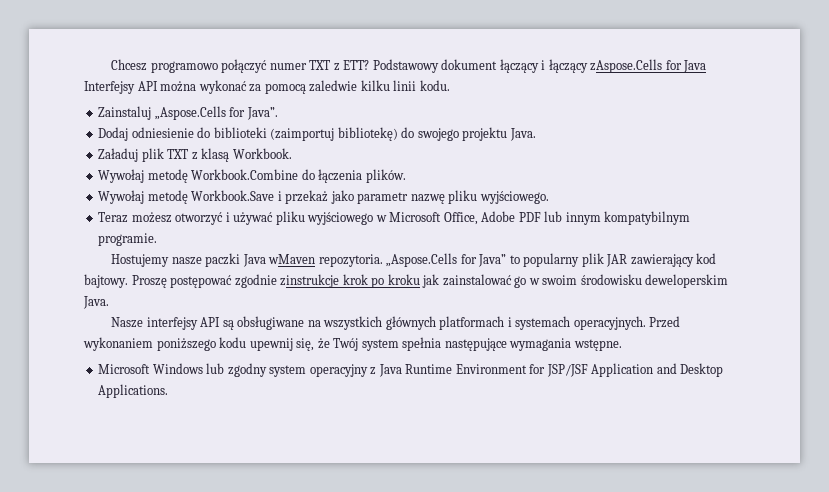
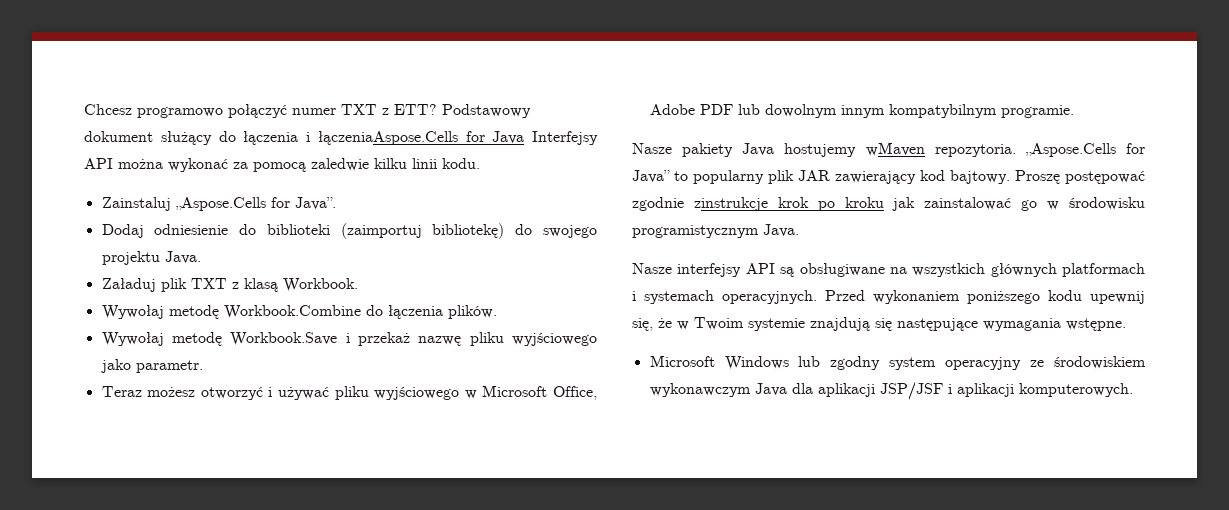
- Podstawowy dokument łączący i łączący zAspose.Cells for Java Interfejsy API można wykonać za pomocą zaledwie kilku linii kodu.
+ Podstawowy dokument służący do łączenia i łączeniaAspose.Cells for Java Interfejsy API można wykonać za pomocą zaledwie kilku linii kodu.
- Wywołaj metodę Workbook.Save i przekaż jako parametr nazwę pliku wyjściowego.
+ Wywołaj metodę Workbook.Save i przekaż nazwę pliku wyjściowego jako parametr.
- Teraz możesz otworzyć i używać pliku wyjściowego w Microsoft Office, Adobe PDF lub innym kompatybilnym programie.
+ Teraz możesz otworzyć i używać pliku wyjściowego w Microsoft Office, Adobe PDF lub dowolnym innym kompatybilnym programie.
- Hostujemy nasze paczki Java wMaven repozytoria.
+ Nasze pakiety Java hostujemy wMaven repozytoria.
- Proszę postępować zgodnie zinstrukcje krok po kroku jak zainstalować go w swoim środowisku deweloperskim Java.
+ Proszę postępować zgodnie zinstrukcje krok po kroku jak zainstalować go w środowisku programistycznym Java.
- Przed wykonaniem poniższego kodu upewnij się, że Twój system spełnia następujące wymagania wstępne.
+ Przed wykonaniem poniższego kodu upewnij się, że w Twoim systemie znajdują się następujące wymagania wstępne.
- Microsoft Windows lub zgodny system operacyjny z Java Runtime Environment for JSP/JSF Application and Desktop Applications.
+ Microsoft Windows lub zgodny system operacyjny ze środowiskiem wykonawczym Java dla aplikacji JSP/JSF i aplikacji komputerowych.

